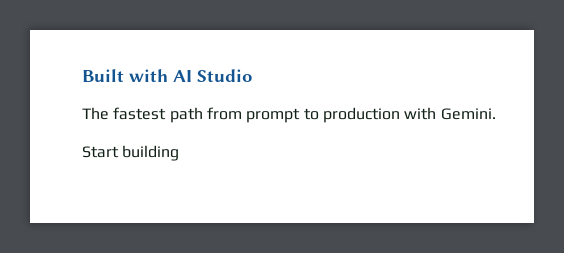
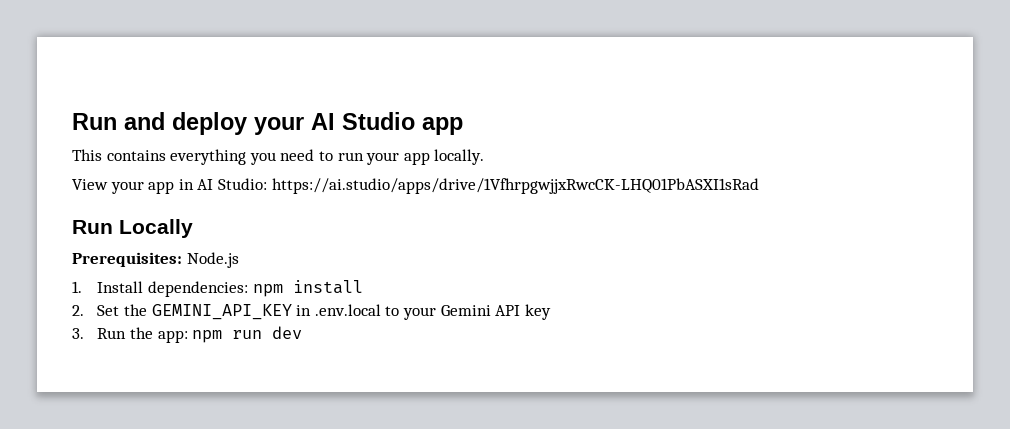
- Built with AI Studio
- The fastest path from prompt to production with Gemini.
- Start building
+ Run and deploy your AI Studio app
+ This contains everything you need to run your app locally.
+ View your app in AI Studio: https://ai.studio/apps/drive/1VfhrpgwjjxRwcCK-LHQ01PbASXI1sRad
+ Run Locally
+ Prerequisites: Node.js
+ 1. Install dependencies: npm install
+ 2. Set the GEMINI_API_KEY in .env.local to your Gemini API key
+ 3. Run the app: npm run dev

